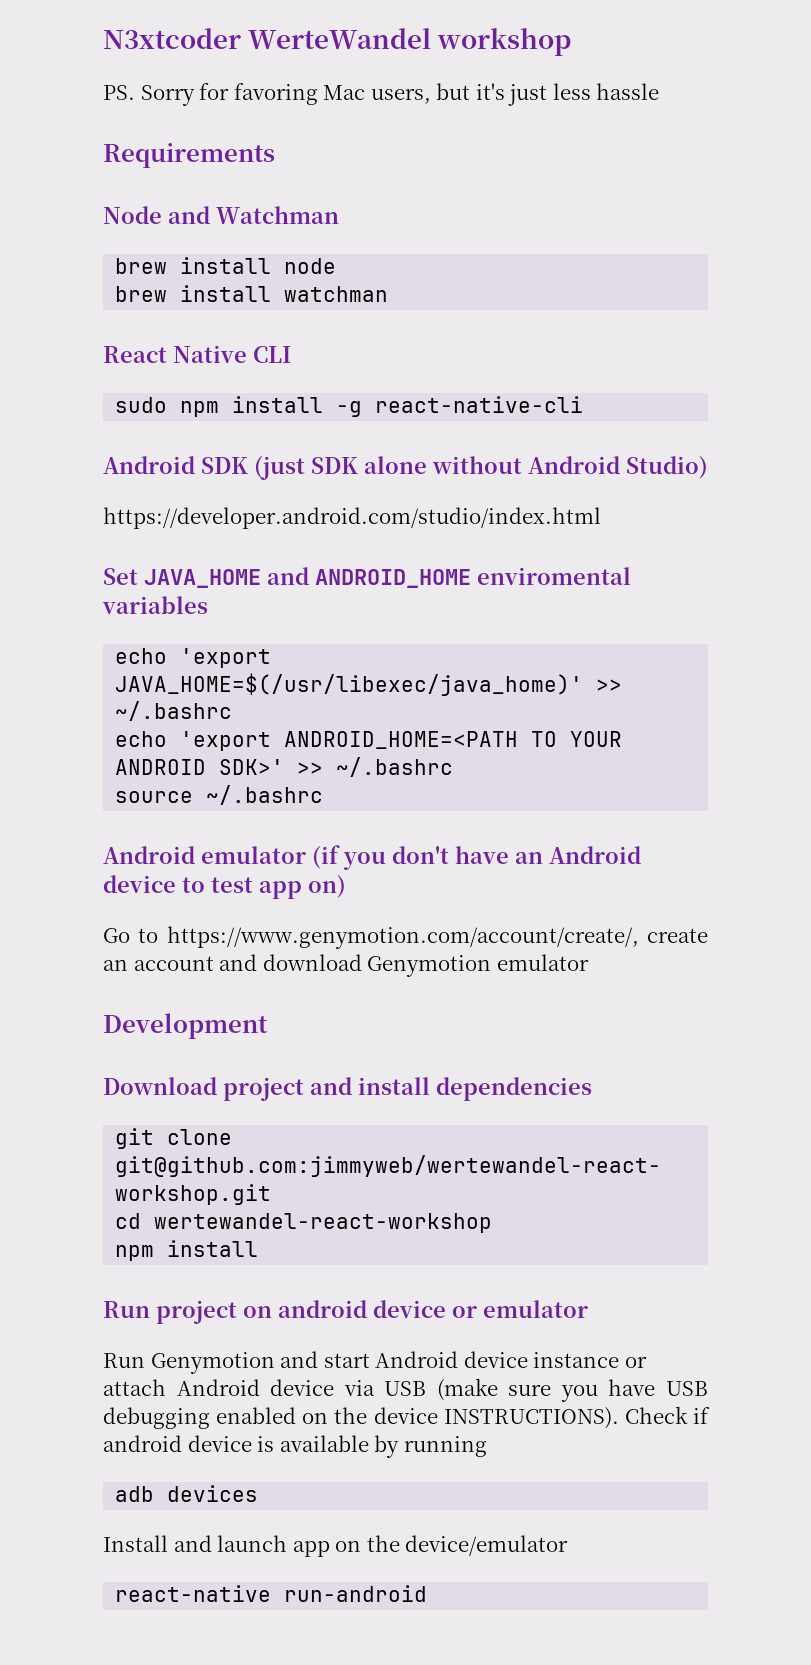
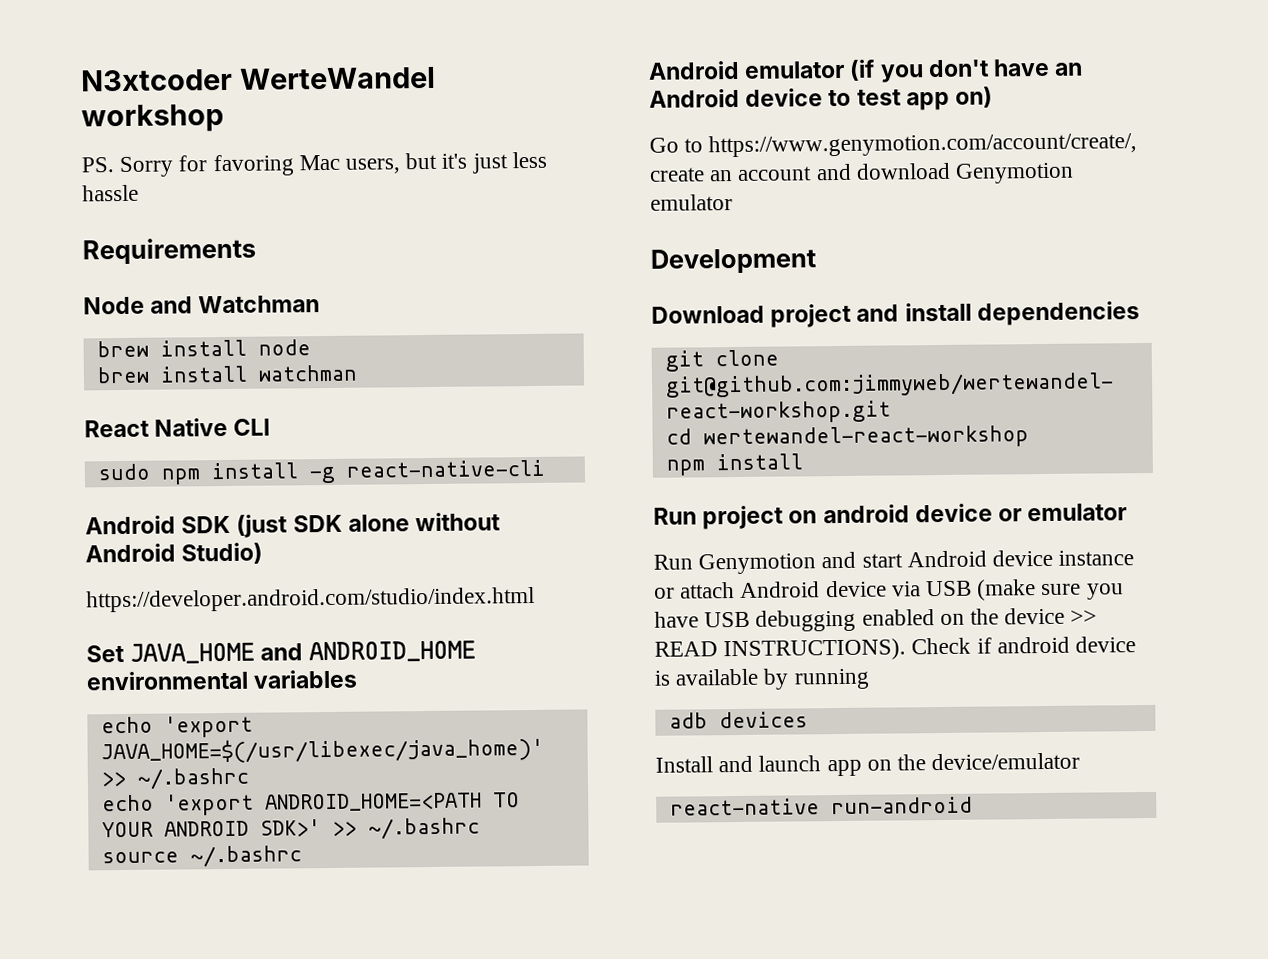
- Set JAVA_HOME and ANDROID_HOME enviromental variables
+ Set JAVA_HOME and ANDROID_HOME environmental variables
- Run Genymotion and start Android device instance or attach Android device via USB (make sure you have USB debugging enabled on the device INSTRUCTIONS).
+ Run Genymotion and start Android device instance or attach Android device via USB (make sure you have USB debugging enabled on the device >> READ INSTRUCTIONS).

